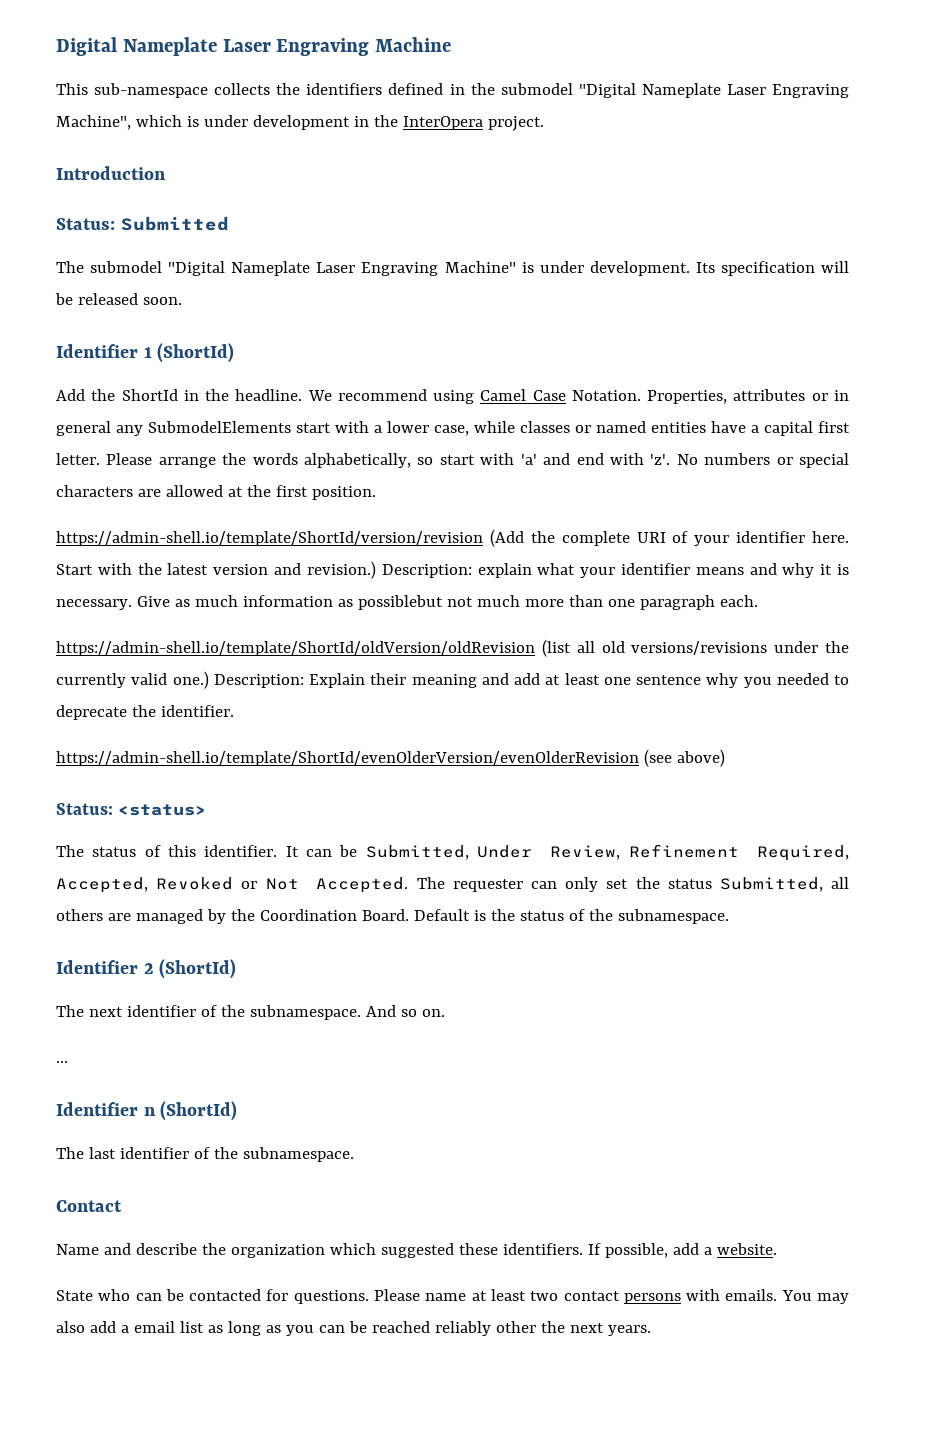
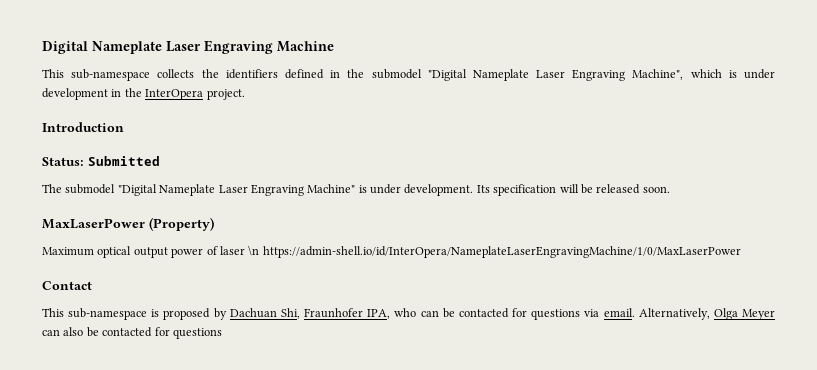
- Identifier 1 (ShortId)
- Add the ShortId in the headline. We recommend using Camel Case Notation. Properties, attributes or in general any SubmodelElements start with a lower case, while classes or named entities have a capital first letter. Please arrange the words alphabetically, so start with 'a' and end with 'z'. No numbers or special characters are allowed at the first position.
- https://admin-shell.io/template/ShortId/version/revision (Add the complete URI of your identifier here. Start with the latest version and revision.) Description: explain what your identifier means and why it is necessary. Give as much information as possiblebut not much more than one paragraph each.
- https://admin-shell.io/template/ShortId/oldVersion/oldRevision (list all old versions/revisions under the currently valid one.) Description: Explain their meaning and add at least one sentence why you needed to deprecate the identifier.
- https://admin-shell.io/template/ShortId/evenOlderVersion/evenOlderRevision (see above)
- Status: <status>
- The status of this identifier. It can be Submitted, Under Review, Refinement Required, Accepted, Revoked or Not Accepted. The requester can only set the status Submitted, all others are managed by the Coordination Board. Default is the status of the subnamespace.
- Identifier 2 (ShortId)
- The next identifier of the subnamespace. And so on.
- ...
- Identifier n (ShortId)
- The last identifier of the subnamespace.
+ MaxLaserPower (Property)
+ Maximum optical output power of laser \n https://admin-shell.io/id/InterOpera/NameplateLaserEngravingMachine/1/0/MaxLaserPower
  Contact
- Name and describe the organization which suggested these identifiers. If possible, add a website.
- State who can be contacted for questions. Please name at least two contact persons with emails. You may also add a email list as long as you can be reached reliably other the next years.
+ This sub-namespace is proposed by Dachuan Shi, Fraunhofer IPA, who can be contacted for questions via email. Alternatively, Olga Meyer can also be contacted for questions

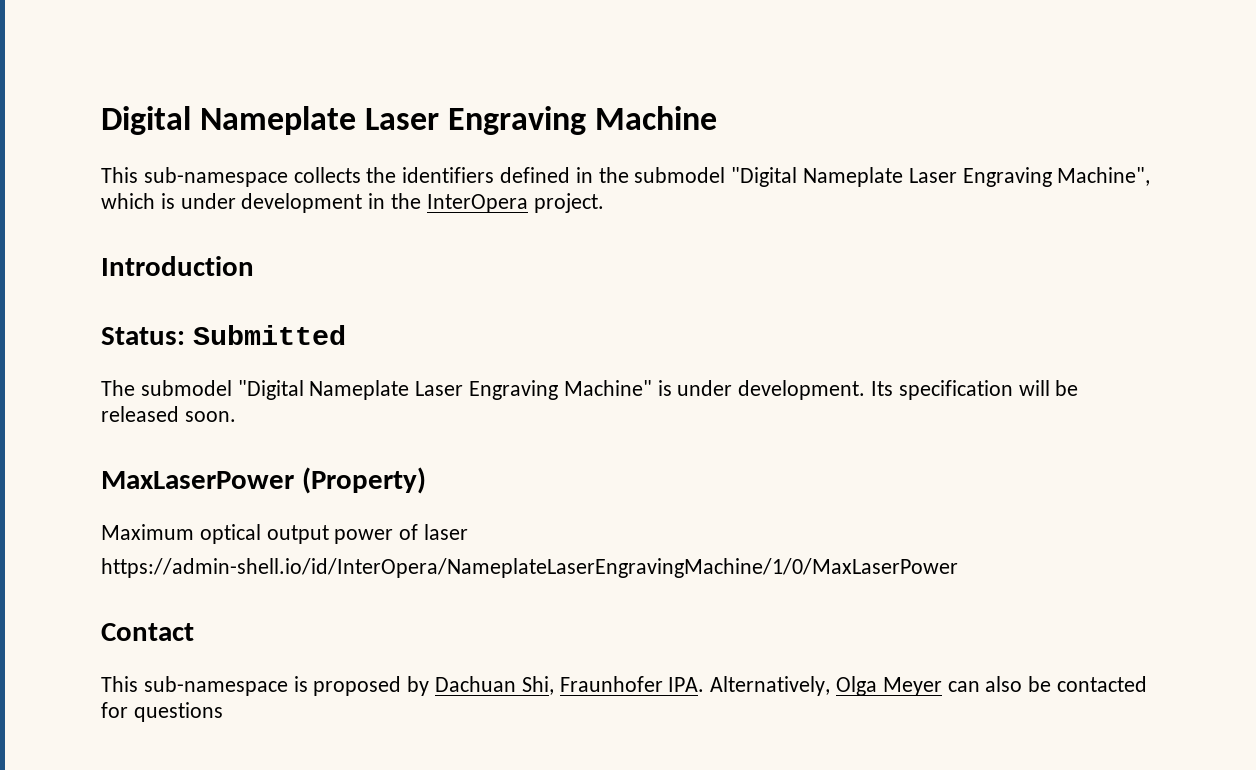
- Maximum optical output power of laser \n https://admin-shell.io/id/InterOpera/NameplateLaserEngravingMachine/1/0/MaxLaserPower
+ Maximum optical output power of laser
+ https://admin-shell.io/id/InterOpera/NameplateLaserEngravingMachine/1/0/MaxLaserPower
- This sub-namespace is proposed by Dachuan Shi, Fraunhofer IPA, who can be contacted for questions via email. Alternatively, Olga Meyer can also be contacted for questions
+ This sub-namespace is proposed by Dachuan Shi, Fraunhofer IPA. Alternatively, Olga Meyer can also be contacted for questions

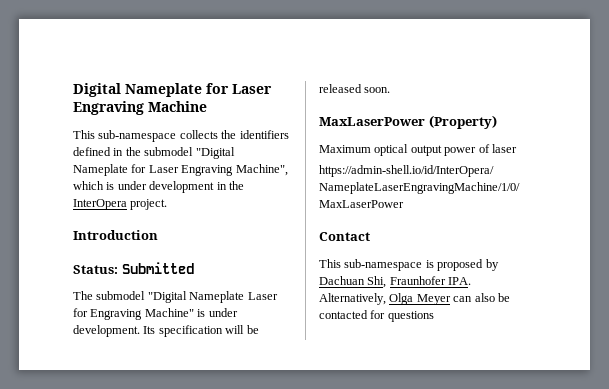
- Digital Nameplate Laser Engraving Machine
+ Digital Nameplate for Laser Engraving Machine
- This sub-namespace collects the identifiers defined in the submodel "Digital Nameplate Laser Engraving Machine", which is under development in the InterOpera project.
+ This sub-namespace collects the identifiers defined in the submodel "Digital Nameplate for Laser Engraving Machine", which is under development in the InterOpera project.
- The submodel "Digital Nameplate Laser Engraving Machine" is under development.
+ The submodel "Digital Nameplate Laser for Engraving Machine" is under development.

